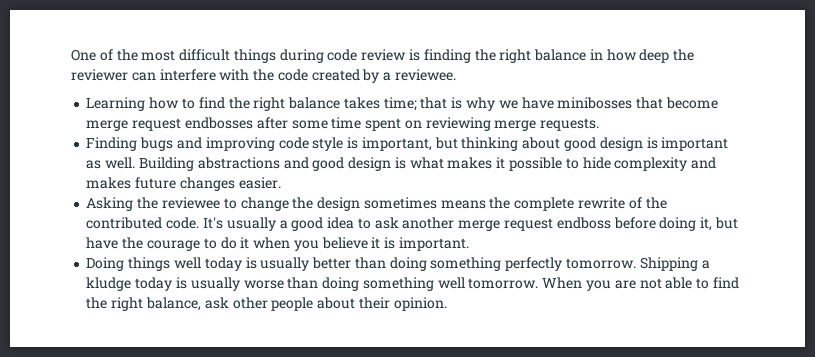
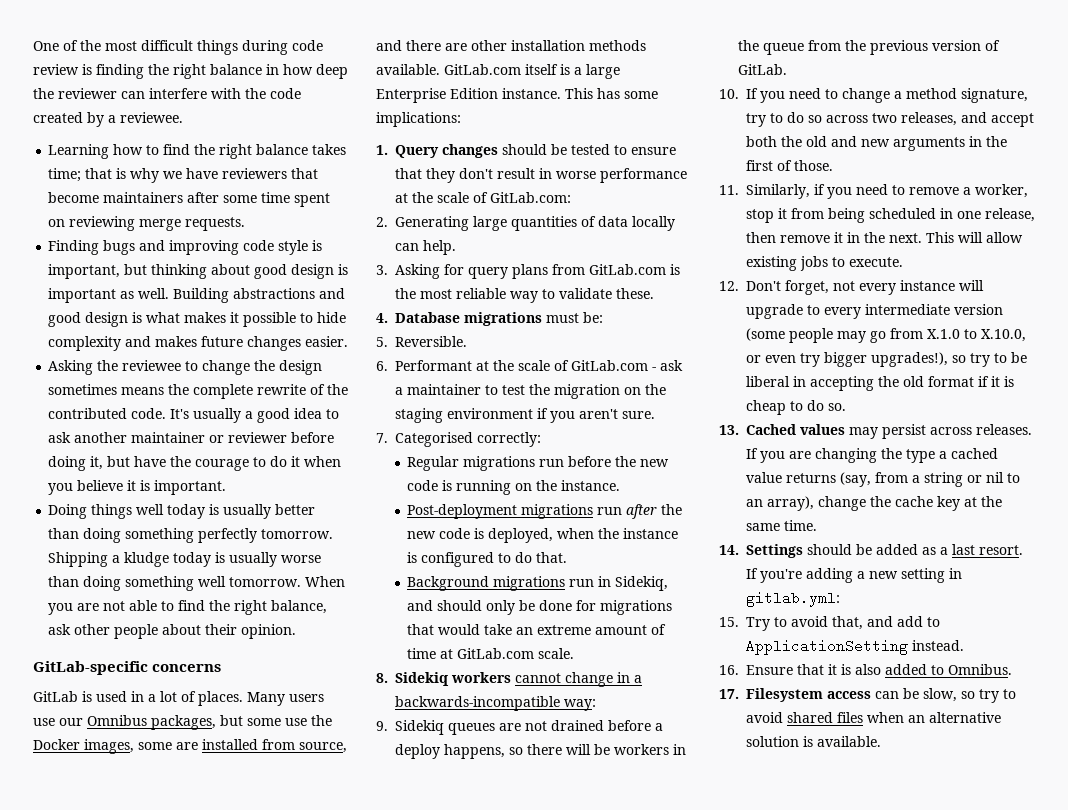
- Learning how to find the right balance takes time; that is why we have minibosses that become merge request endbosses after some time spent on reviewing merge requests.
+ Learning how to find the right balance takes time; that is why we have reviewers that become maintainers after some time spent on reviewing merge requests.
- It's usually a good idea to ask another merge request endboss before doing it, but have the courage to do it when you believe it is important.
+ It's usually a good idea to ask another maintainer or reviewer before doing it, but have the courage to do it when you believe it is important.
+ GitLab-specific concerns
+ GitLab is used in a lot of places. Many users use our Omnibus packages, but some use the Docker images, some are installed from source, and there are other installation methods available. GitLab.com itself is a large Enterprise Edition instance. This has some implications:
+ 1. Query changes should be tested to ensure that they don't result in worse performance at the scale of GitLab.com:
+ 2. Generating large quantities of data locally can help.
+ 3. Asking for query plans from GitLab.com is the most reliable way to validate these.
+ 4. Database migrations must be:
+ 5. Reversible.
+ 6. Performant at the scale of GitLab.com - ask a maintainer to test the migration on the staging environment if you aren't sure.
+ 7. Categorised correctly:
+ Regular migrations run before the new code is running on the instance.
+ Post-deployment migrations run after the new code is deployed, when the instance is configured to do that.
+ Background migrations run in Sidekiq, and should only be done for migrations that would take an extreme amount of time at GitLab.com scale.
+ 8. Sidekiq workers cannot change in a backwards-incompatible way:
+ 9. Sidekiq queues are not drained before a deploy happens, so there will be workers in the queue from the previous version of GitLab.
+ 10. If you need to change a method signature, try to do so across two releases, and accept both the old and new arguments in the first of those.
+ 11. Similarly, if you need to remove a worker, stop it from being scheduled in one release, then remove it in the next. This will allow existing jobs to execute.
+ 12. Don't forget, not every instance will upgrade to every intermediate version (some people may go from X.1.0 to X.10.0, or even try bigger upgrades!), so try to be liberal in accepting the old format if it is cheap to do so.
+ 13. Cached values may persist across releases. If you are changing the type a cached value returns (say, from a string or nil to an array), change the cache key at the same time.
+ 14. Settings should be added as a last resort. If you're adding a new setting in gitlab.yml:
+ 15. Try to avoid that, and add to ApplicationSetting instead.
+ 16. Ensure that it is also added to Omnibus.
+ 17. Filesystem access can be slow, so try to avoid shared files when an alternative solution is available.

